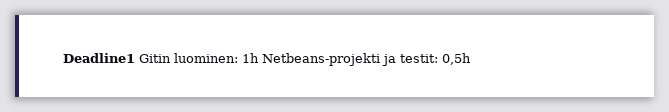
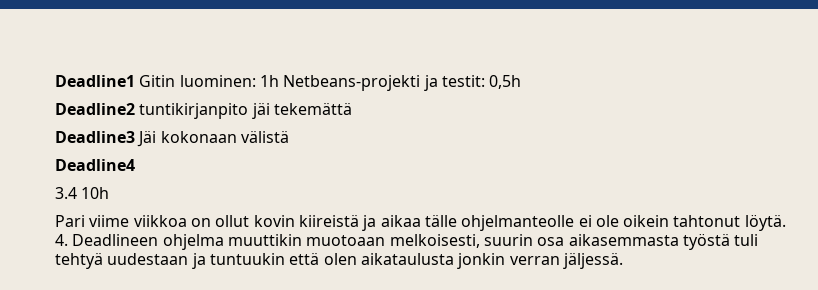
+ Deadline2 tuntikirjanpito jäi tekemättä
+ Deadline3 Jäi kokonaan välistä
+ Deadline4
+ 3.4 10h
+ Pari viime viikkoa on ollut kovin kiireistä ja aikaa tälle ohjelmanteolle ei ole oikein tahtonut löytä. 4. Deadlineen ohjelma muuttikin muotoaan melkoisesti, suurin osa aikasemmasta työstä tuli tehtyä uudestaan ja tuntuukin että olen aikataulusta jonkin verran jäljessä.

